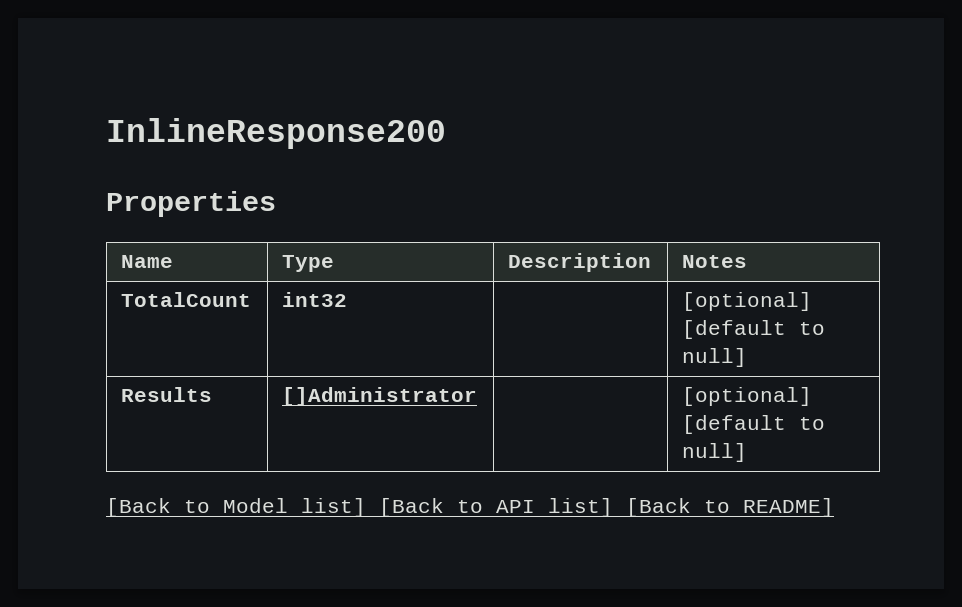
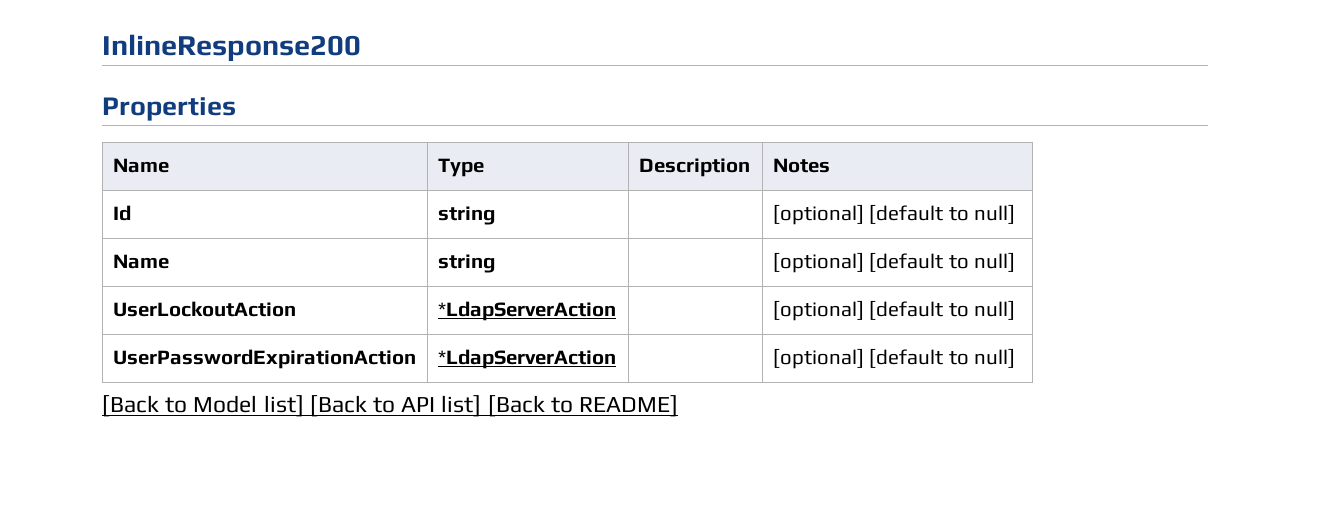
- TotalCount | int32 | | [optional] [default to null]
- Results | []Administrator | | [optional] [default to null]
+ Id | string | | [optional] [default to null]
+ Name | string | | [optional] [default to null]
+ UserLockoutAction | *LdapServerAction | | [optional] [default to null]
+ UserPasswordExpirationAction | *LdapServerAction | | [optional] [default to null]

